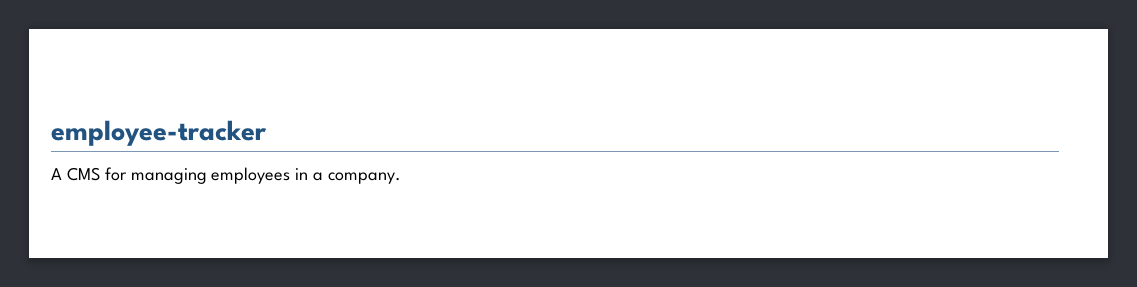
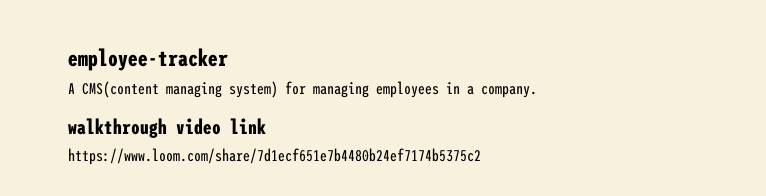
- A CMS for managing employees in a company.
+ A CMS(content managing system) for managing employees in a company.
+ walkthrough video link
+ https://www.loom.com/share/7d1ecf651e7b4480b24ef7174b5375c2

